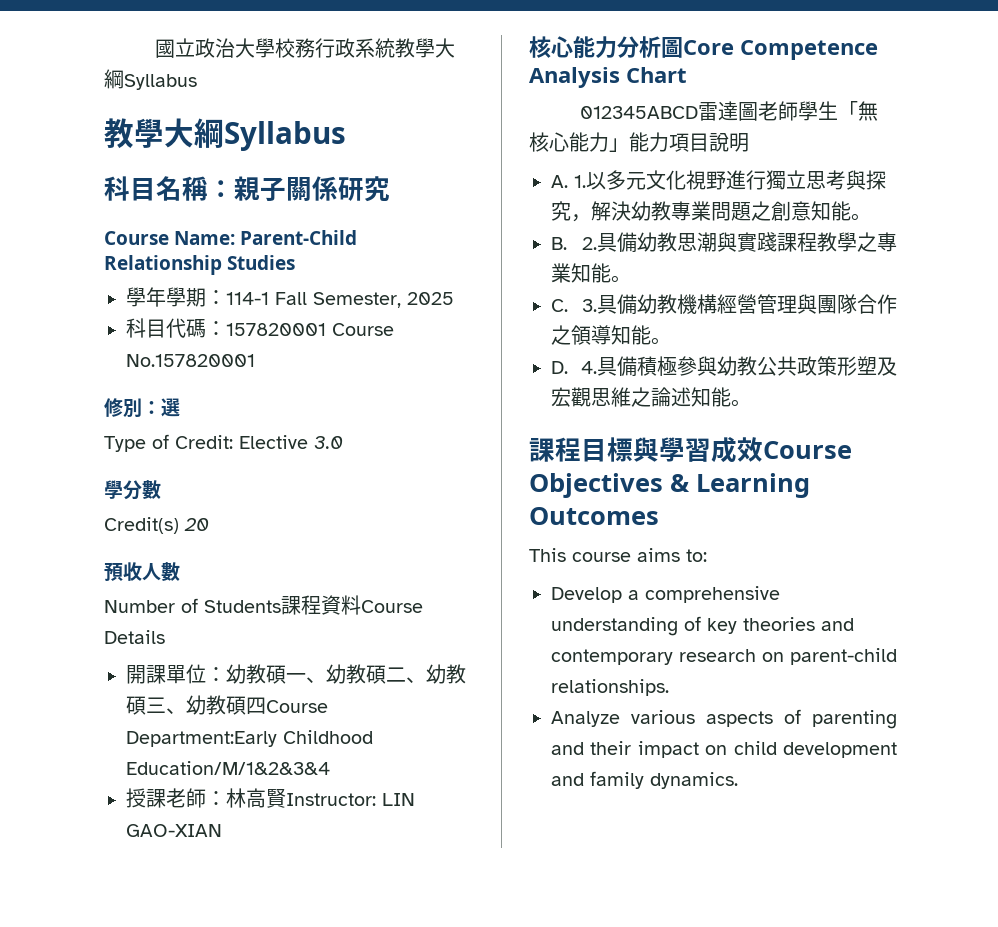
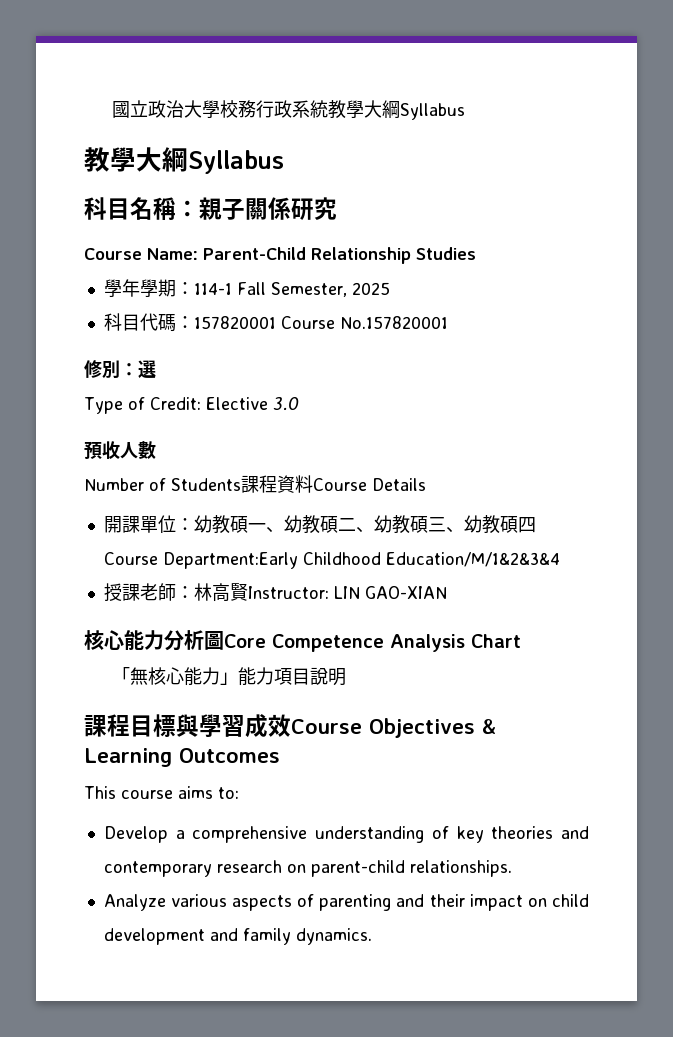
- 學分數
- Credit(s) 20
- 012345ABCD雷達圖老師學生「無核心能力」能力項目說明
+ 「無核心能力」能力項目說明
- A. 1.以多元文化視野進行獨立思考與探究，解決幼教專業問題之創意知能。
- B. 2.具備幼教思潮與實踐課程教學之專業知能。
- C. 3.具備幼教機構經營管理與團隊合作之領導知能。
- D. 4.具備積極參與幼教公共政策形塑及宏觀思維之論述知能。

